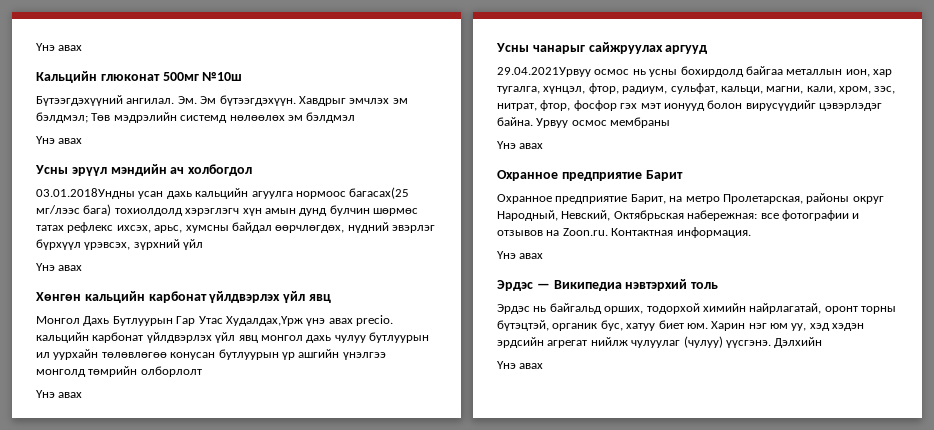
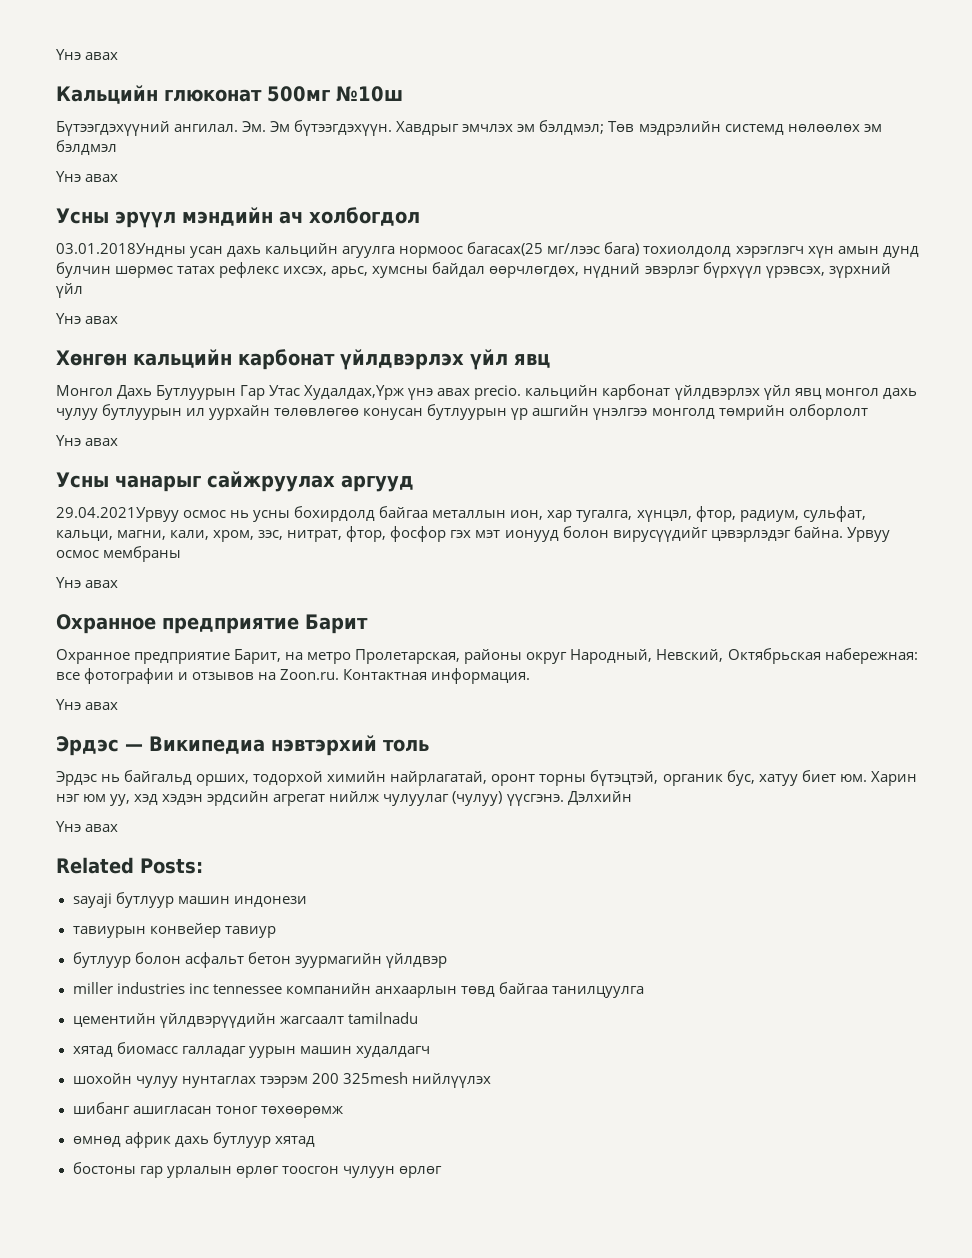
+ Related Posts:
+ sayaji бутлуур машин индонези
+ тавиурын конвейер тавиур
+ бутлуур болон асфальт бетон зуурмагийн үйлдвэр
+ miller industries inc tennessee компанийн анхаарлын төвд байгаа танилцуулга
+ цементийн үйлдвэрүүдийн жагсаалт tamilnadu
+ хятад биомасс галладаг уурын машин худалдагч
+ шохойн чулуу нунтаглах тээрэм 200 325mesh нийлүүлэх
+ шибанг ашигласан тоног төхөөрөмж
+ өмнөд африк дахь бутлуур хятад
+ бостоны гар урлалын өрлөг тоосгон чулуун өрлөг

